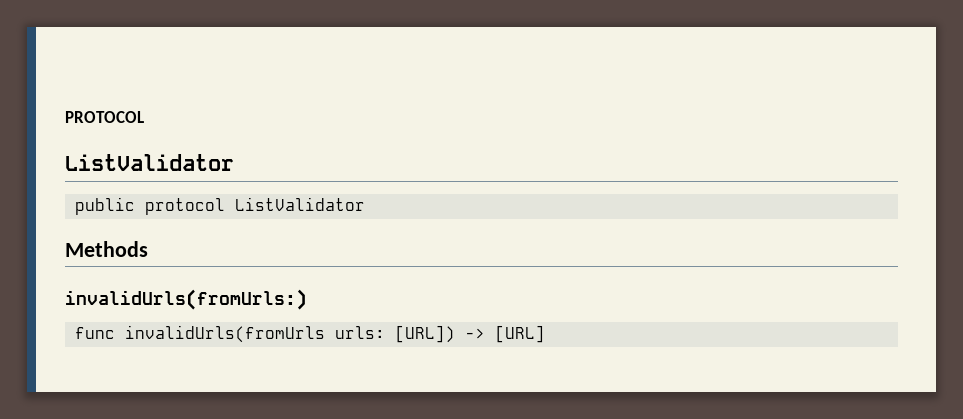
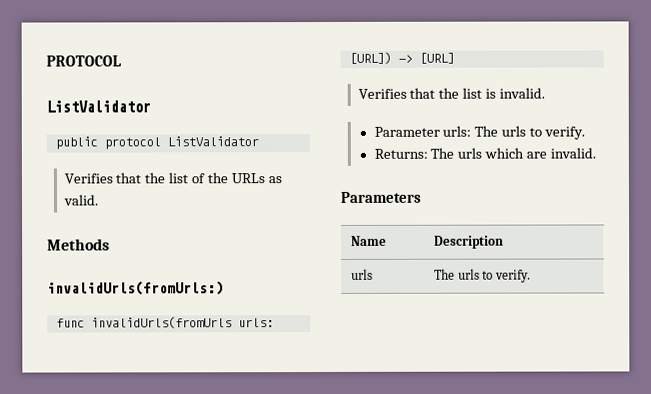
+ Verifies that the list of the URLs as valid.
+ Verifies that the list is invalid.
+ Parameter urls: The urls to verify.
+ Returns: The urls which are invalid.
+ Parameters
+ Name | Description
+ urls | The urls to verify.

